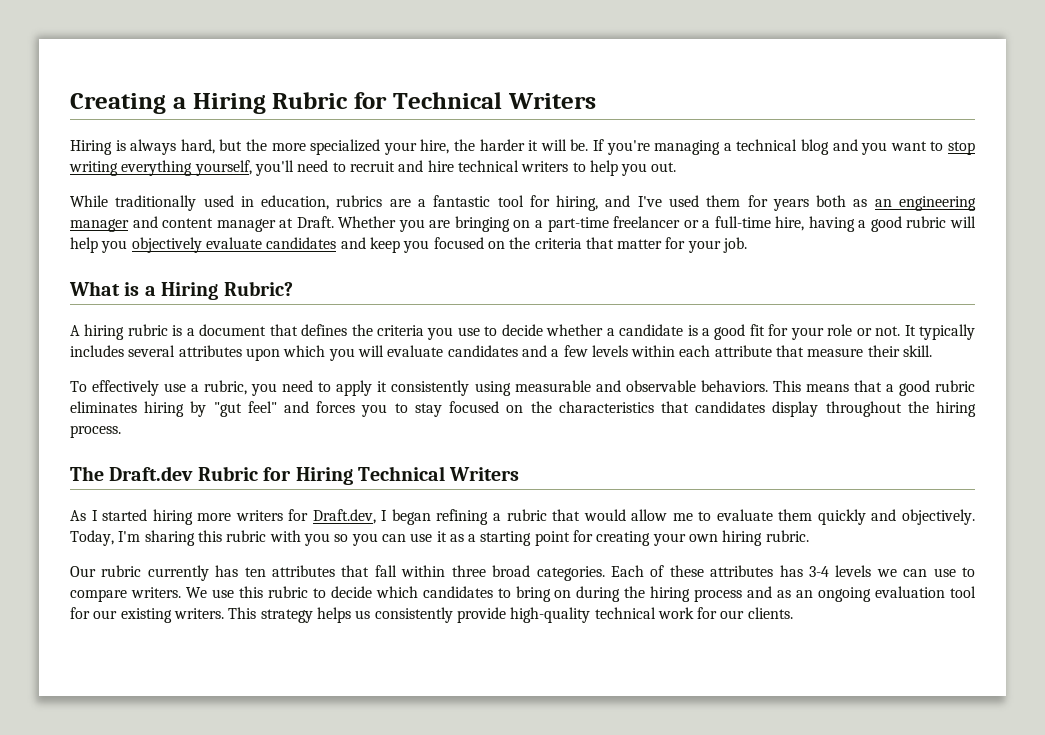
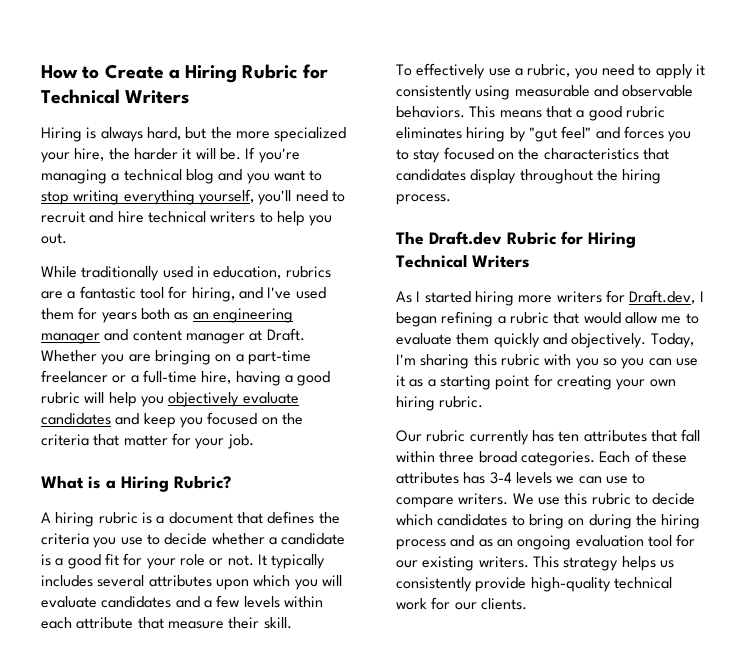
- Creating a Hiring Rubric for Technical Writers
+ How to Create a Hiring Rubric for Technical Writers

